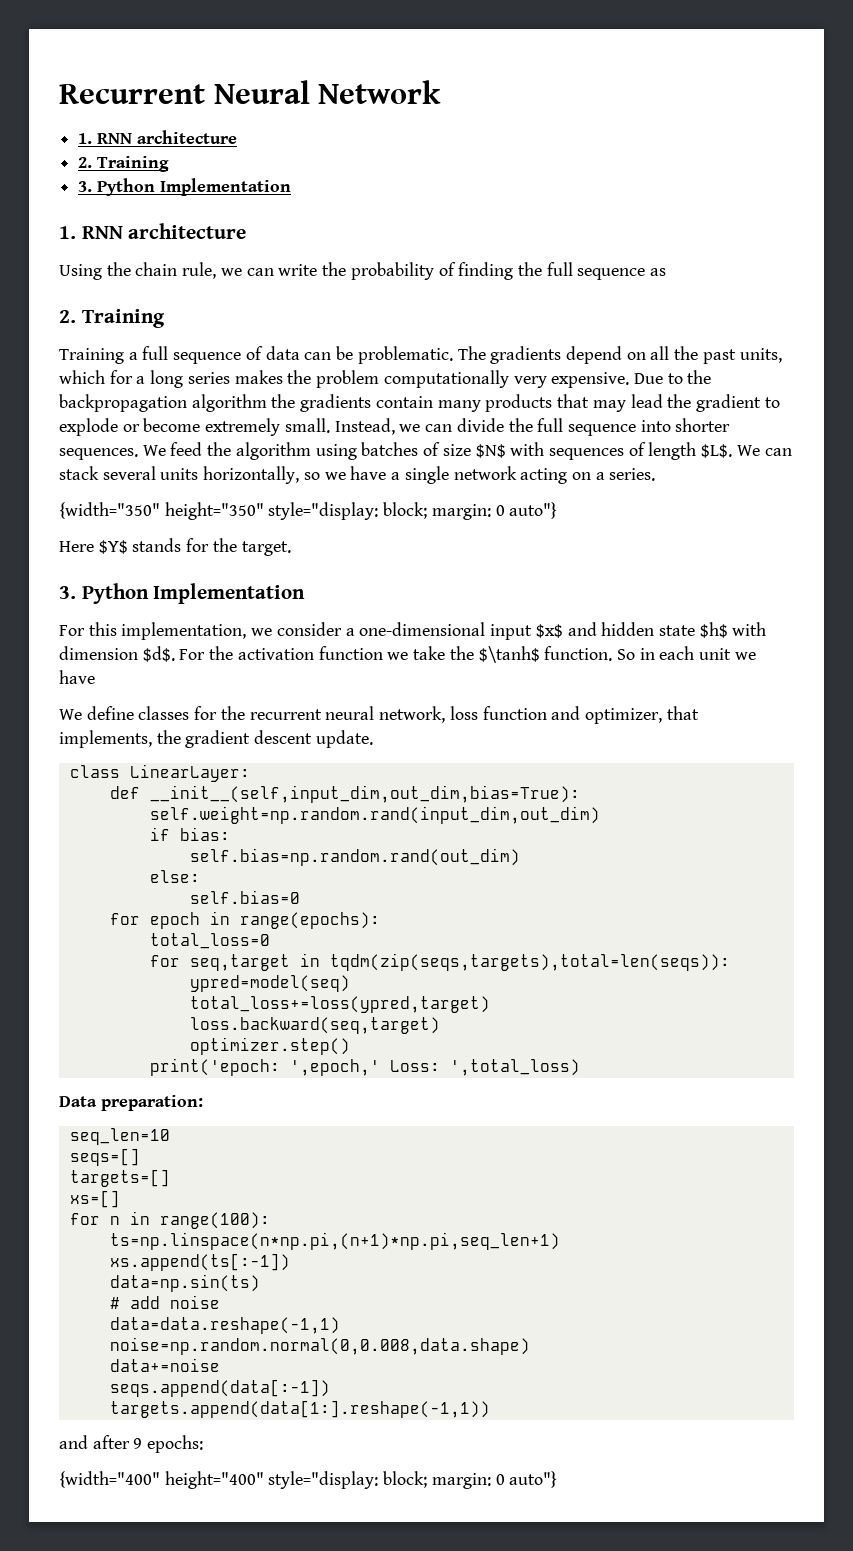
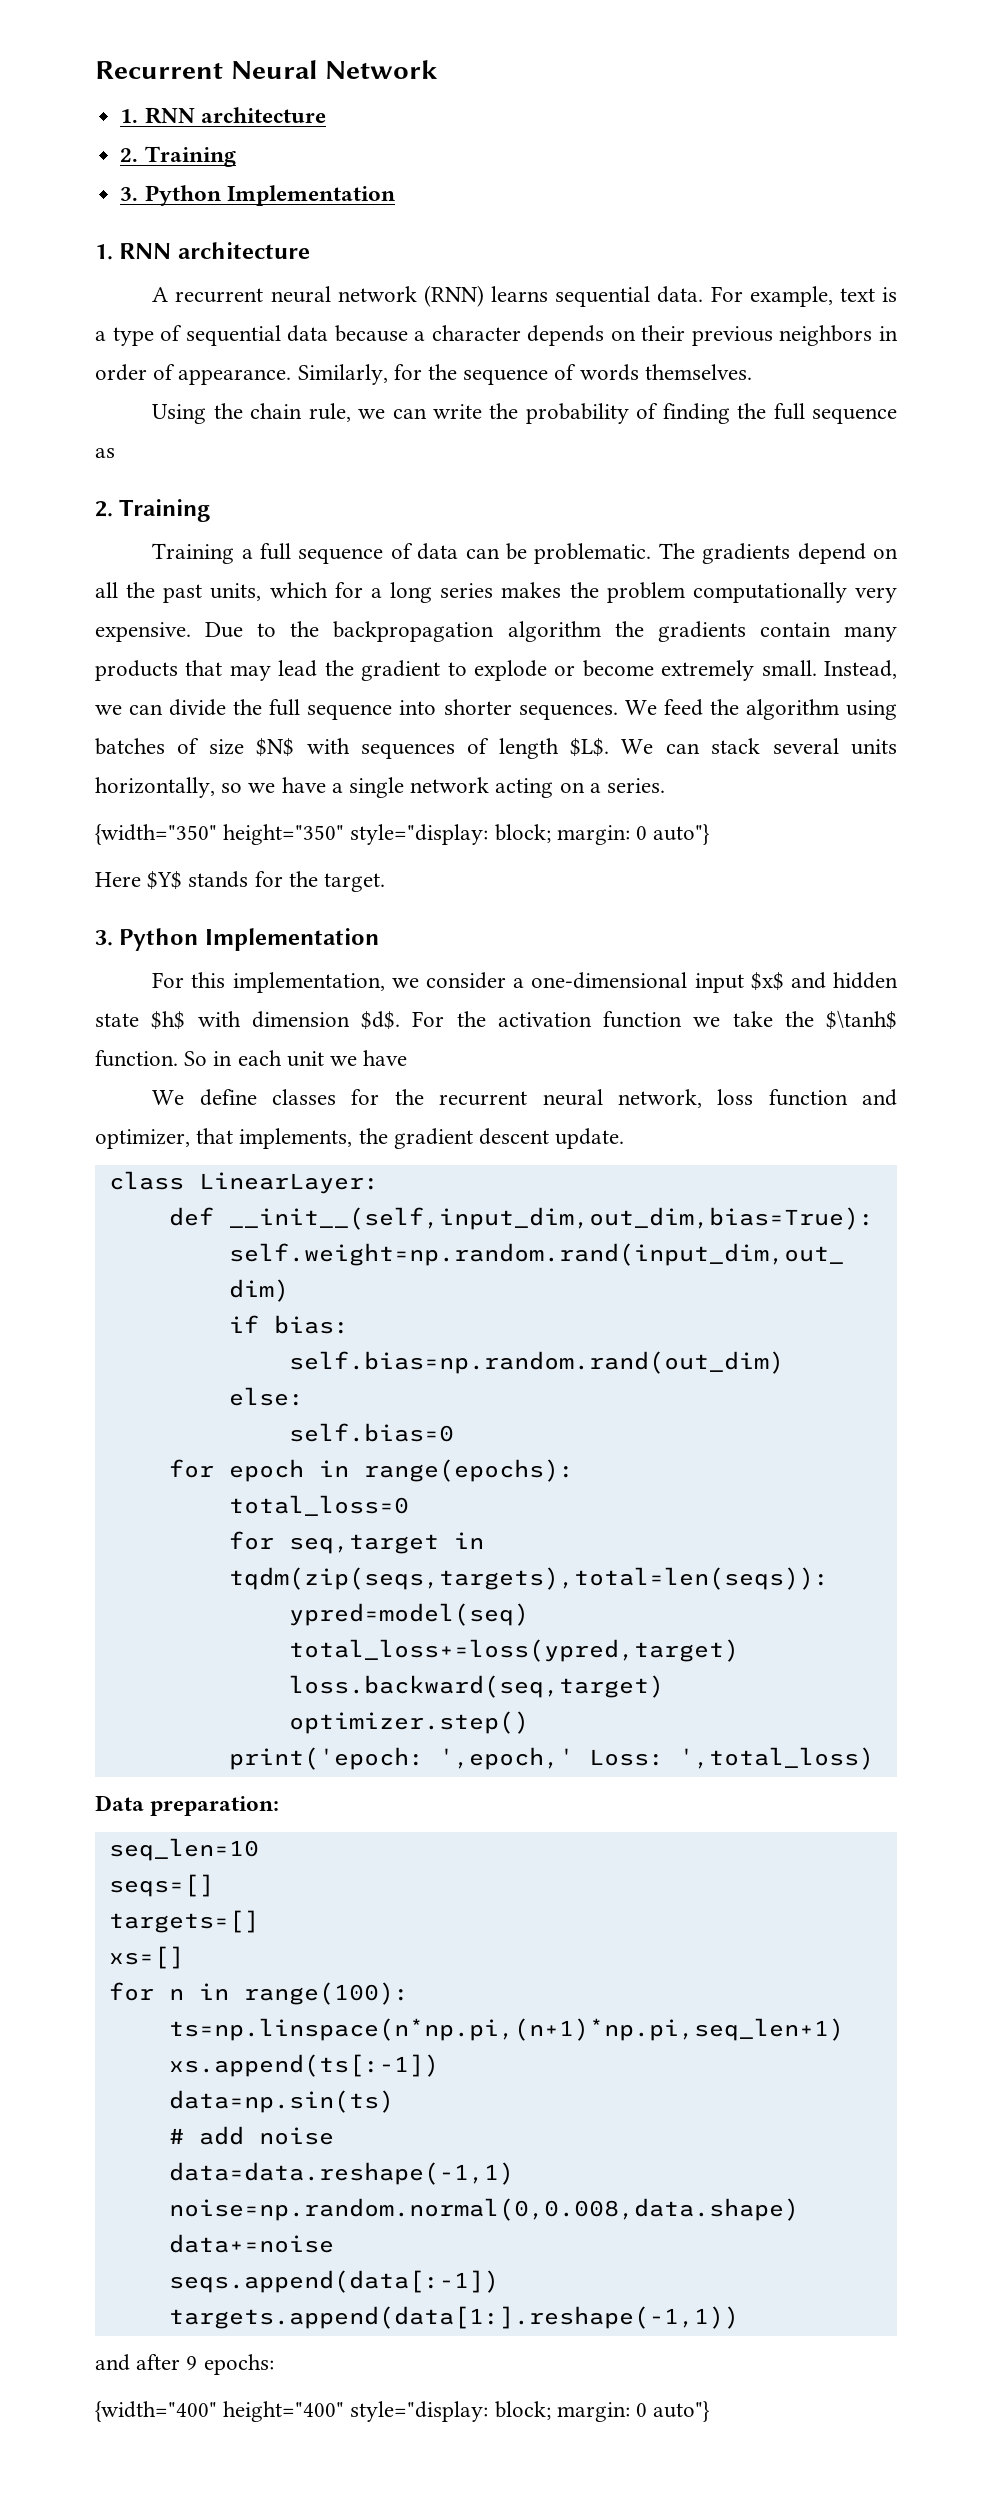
+ A recurrent neural network (RNN) learns sequential data. For example, text is a type of sequential data because a character depends on their previous neighbors in order of appearance. Similarly, for the sequence of words themselves.

